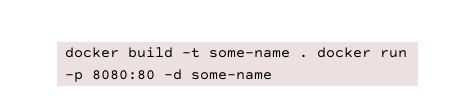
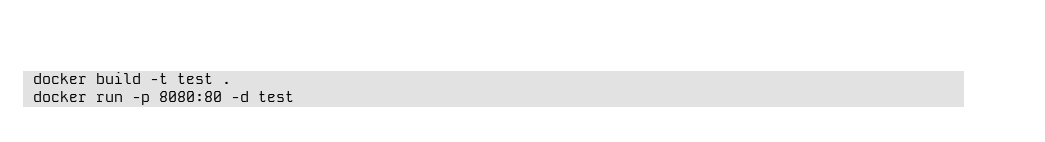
- docker build -t some-name . docker run -p 8080:80 -d some-name
+ docker build -t test .
+ docker run -p 8080:80 -d test

